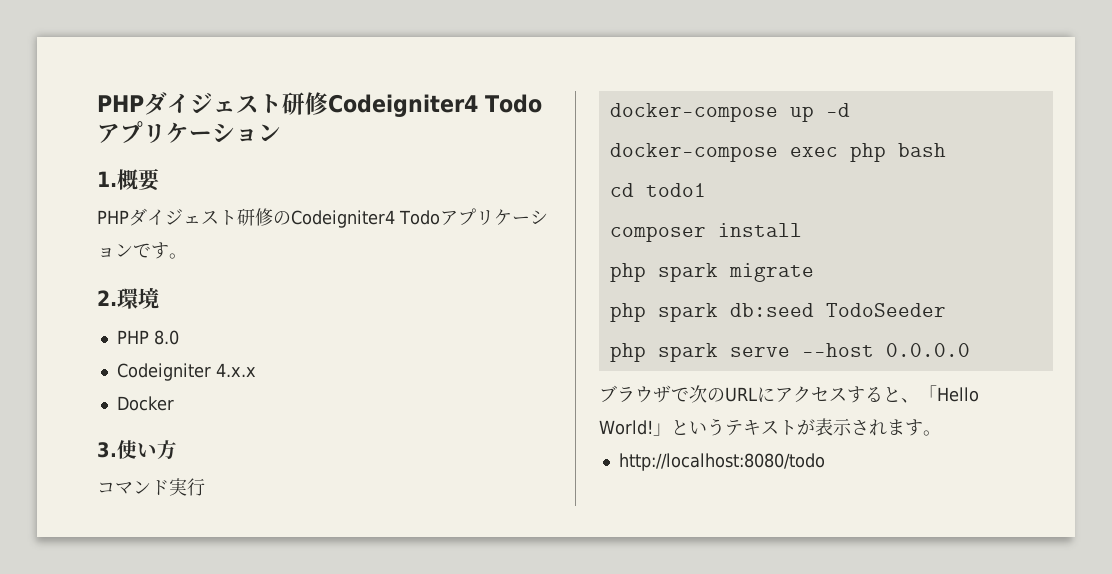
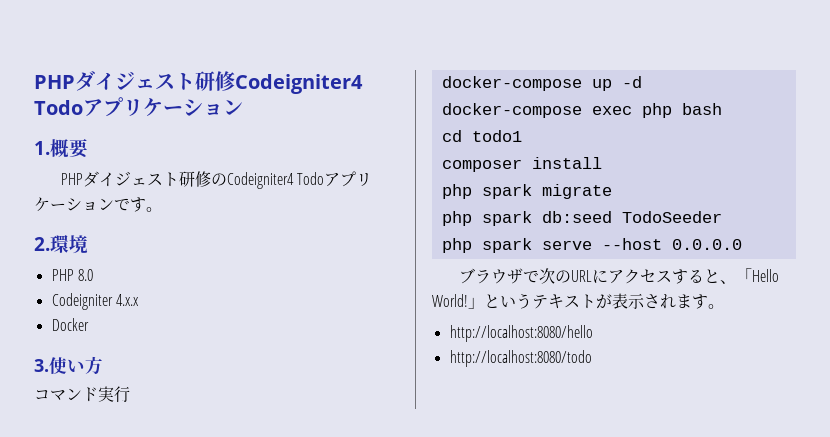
+ http://localhost:8080/hello

